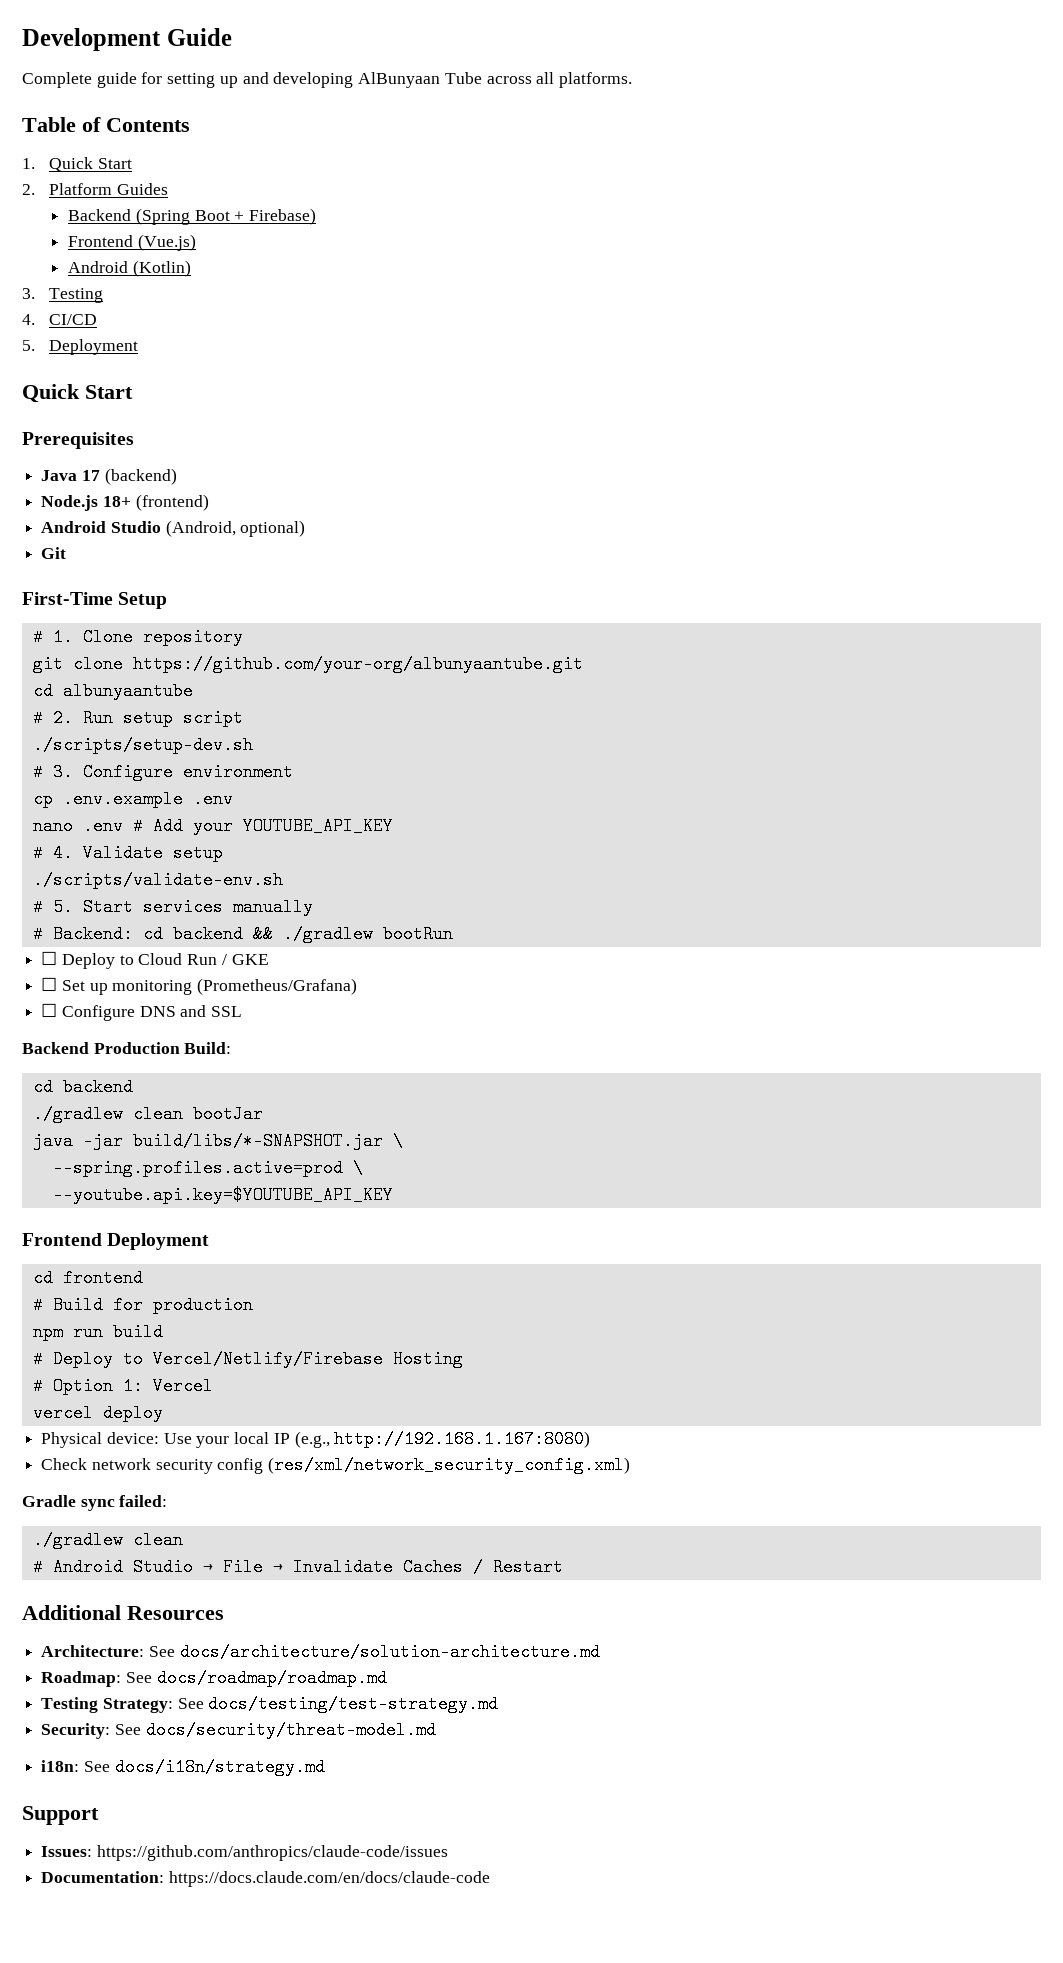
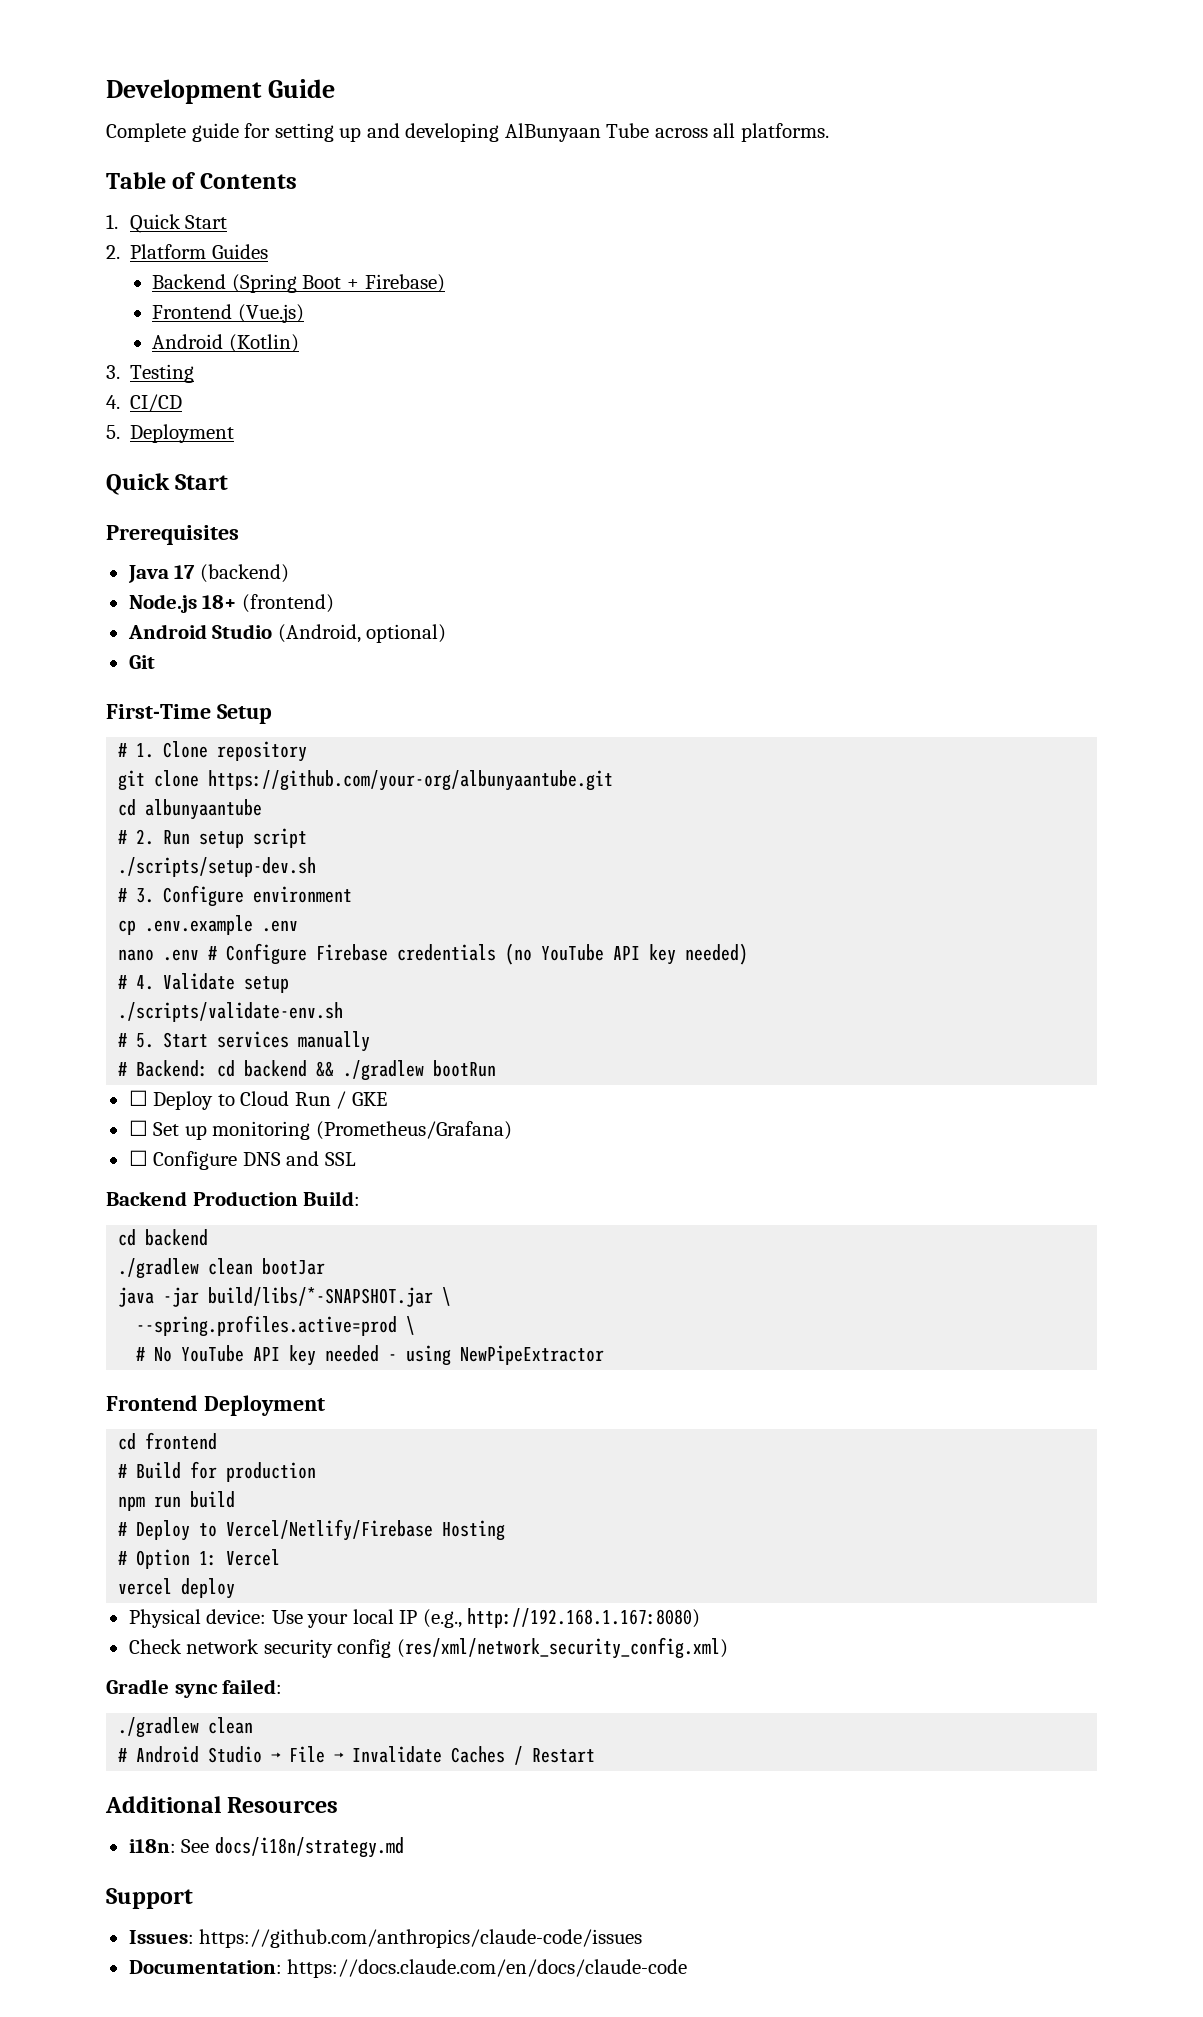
- nano .env # Add your YOUTUBE_API_KEY
+ nano .env # Configure Firebase credentials (no YouTube API key needed)
- --youtube.api.key=$YOUTUBE_API_KEY
+ # No YouTube API key needed - using NewPipeExtractor
- Architecture: See docs/architecture/solution-architecture.md
- Roadmap: See docs/roadmap/roadmap.md
- Testing Strategy: See docs/testing/test-strategy.md
- Security: See docs/security/threat-model.md

